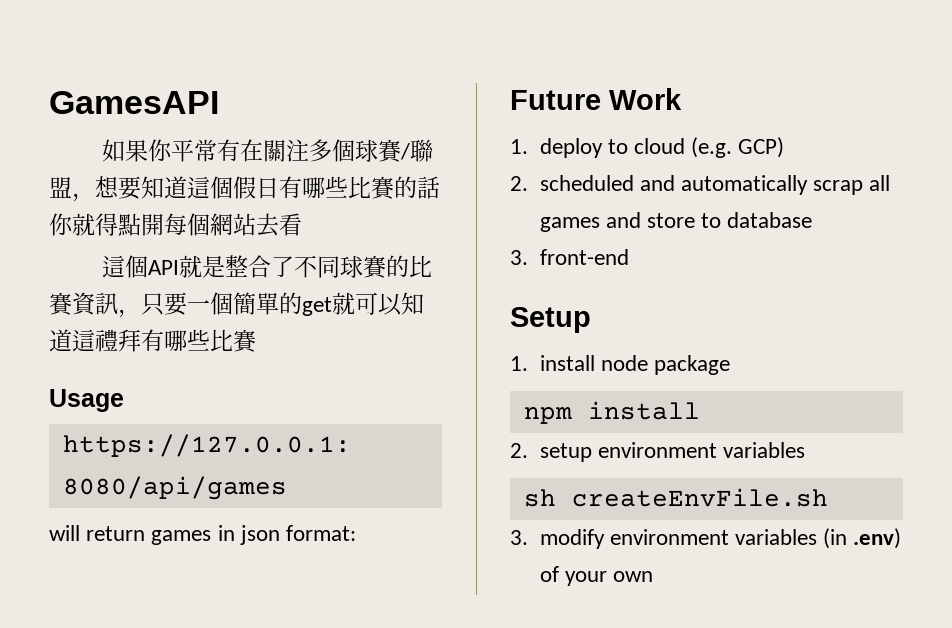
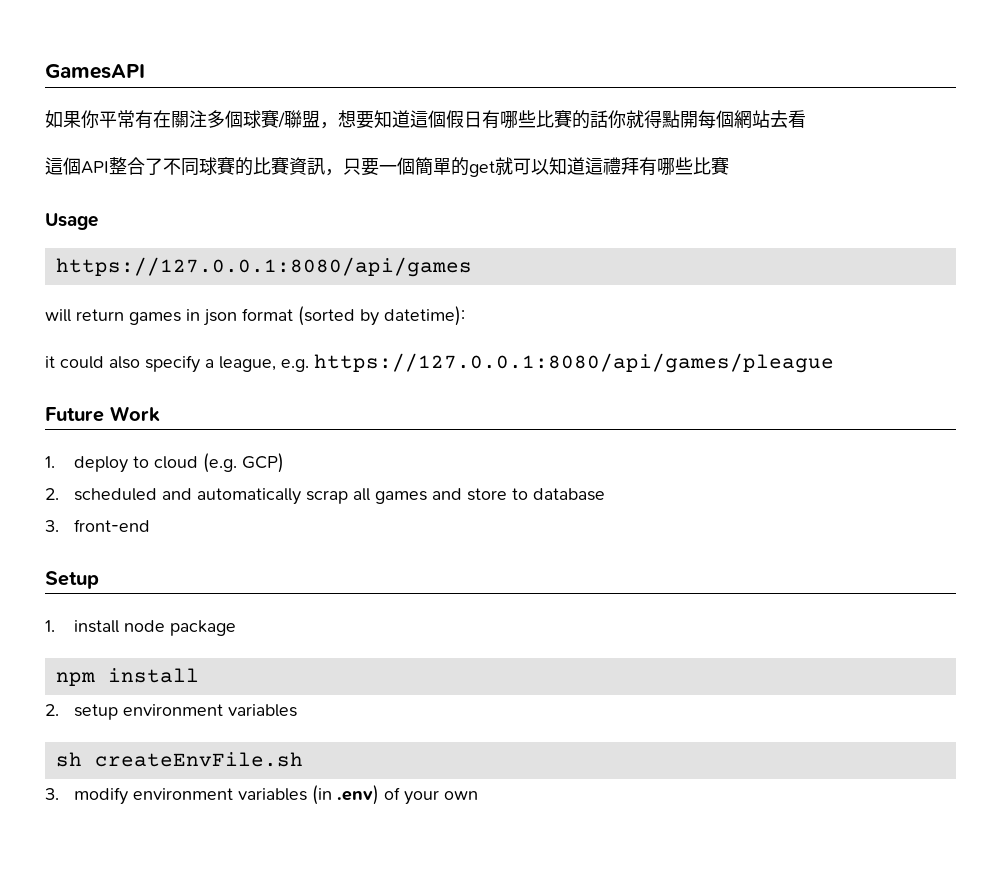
- 這個API就是整合了不同球賽的比賽資訊，只要一個簡單的get就可以知道這禮拜有哪些比賽
+ 這個API整合了不同球賽的比賽資訊，只要一個簡單的get就可以知道這禮拜有哪些比賽
- will return games in json format:
+ will return games in json format (sorted by datetime):
+ it could also specify a league, e.g. https://127.0.0.1:8080/api/games/pleague

